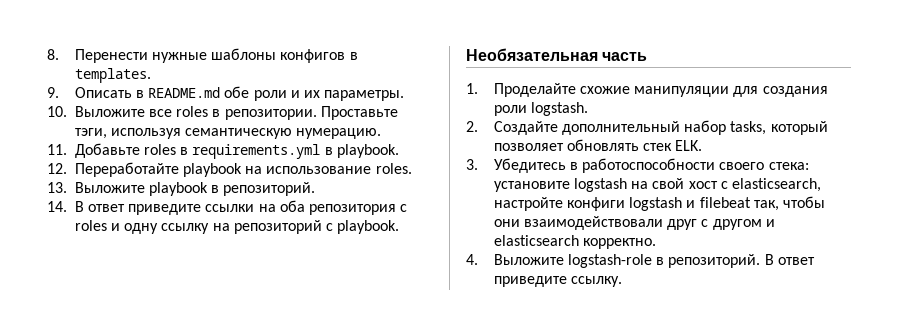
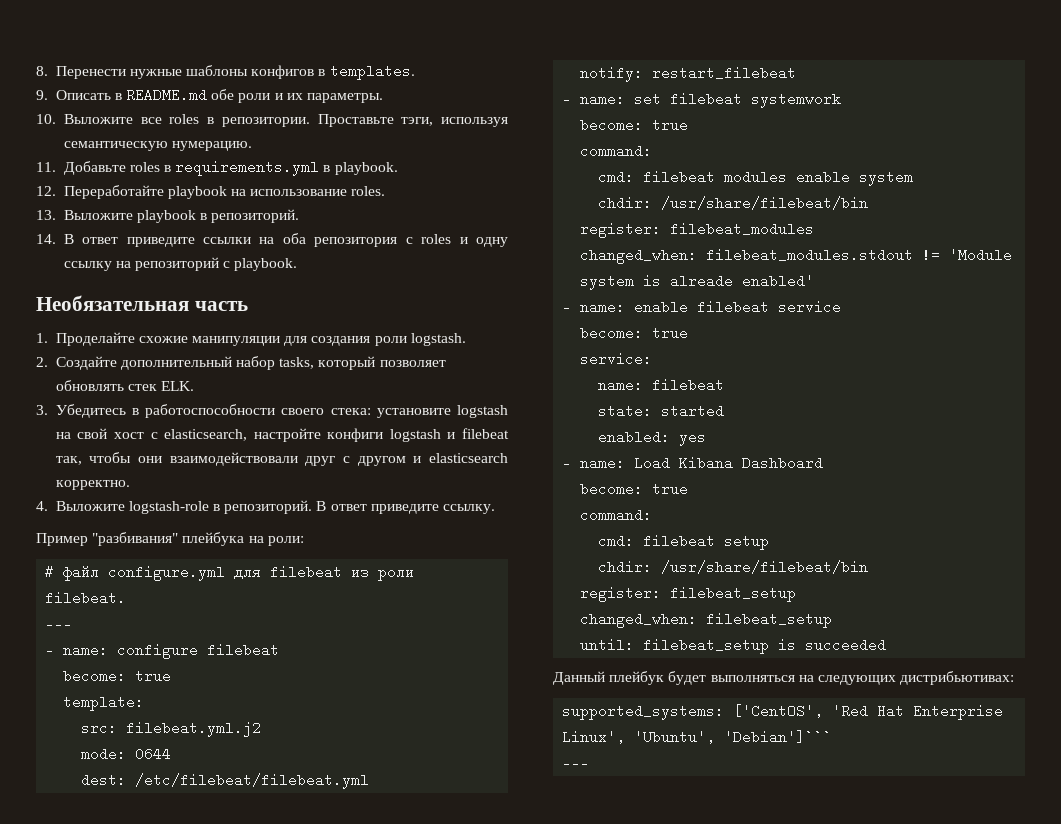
+ Пример "разбивания" плейбука на роли:
+ # файл configure.yml для filebeat из роли filebeat.
+ ---
+ - name: configure filebeat
+ become: true
+ template:
+ src: filebeat.yml.j2
+ mode: 0644
+ dest: /etc/filebeat/filebeat.yml
+ notify: restart_filebeat
+ - name: set filebeat systemwork
+ become: true
+ command:
+ cmd: filebeat modules enable system
+ chdir: /usr/share/filebeat/bin
+ register: filebeat_modules
+ changed_when: filebeat_modules.stdout != 'Module system is alreade enabled'
+ - name: enable filebeat service
+ become: true
+ service:
+ name: filebeat
+ state: started
+ enabled: yes
+ - name: Load Kibana Dashboard
+ become: true
+ command:
+ cmd: filebeat setup
+ chdir: /usr/share/filebeat/bin
+ register: filebeat_setup
+ changed_when: filebeat_setup
+ until: filebeat_setup is succeeded
+ Данный плейбук будет выполняться на следующих дистрибьютивах:
+ supported_systems: ['CentOS', 'Red Hat Enterprise Linux', 'Ubuntu', 'Debian']```
+ ---

